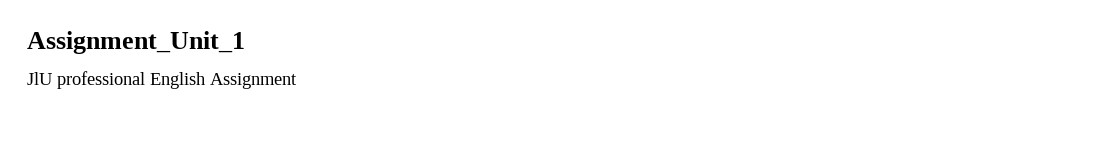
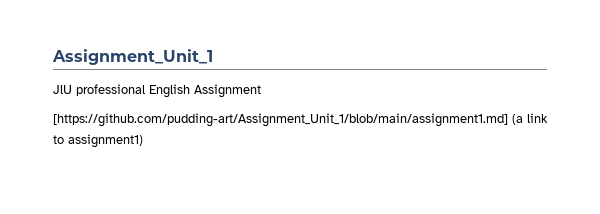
+ [https://github.com/pudding-art/Assignment_Unit_1/blob/main/assignment1.md] (a link to assignment1)

